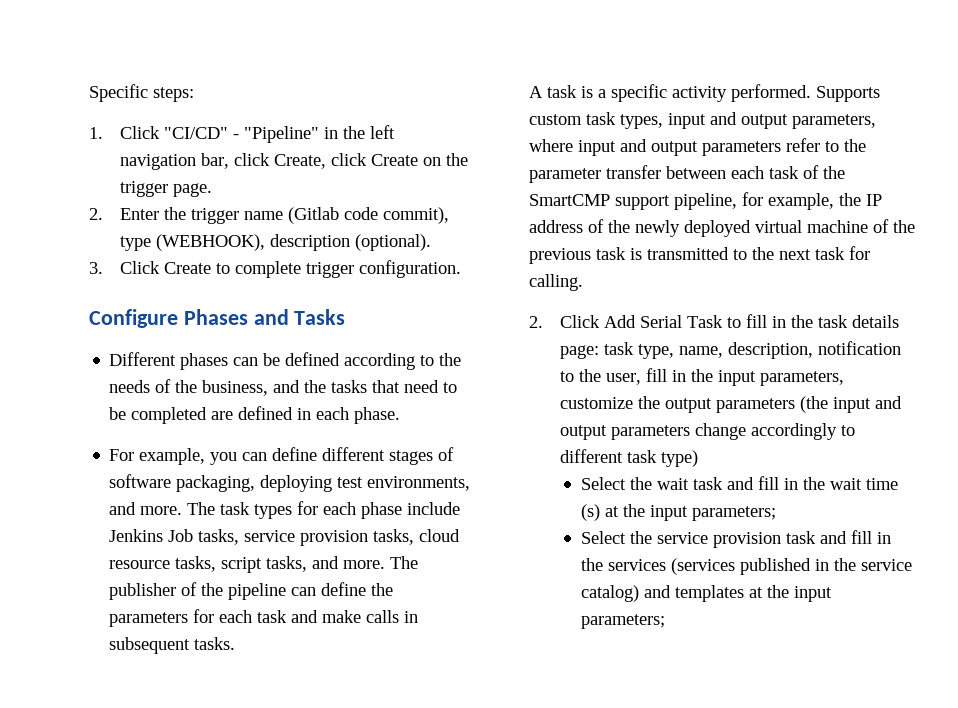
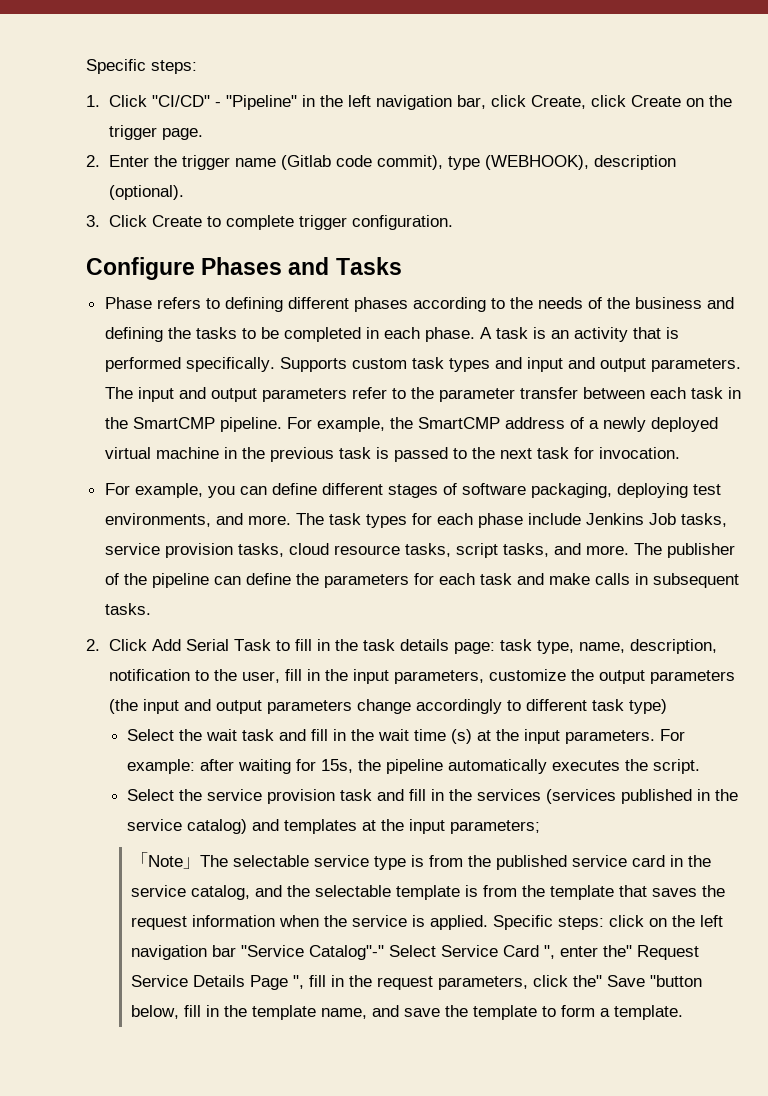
- Different phases can be defined according to the needs of the business, and the tasks that need to be completed are defined in each phase.
+ Phase refers to defining different phases according to the needs of the business and defining the tasks to be completed in each phase. A task is an activity that is performed specifically. Supports custom task types and input and output parameters. The input and output parameters refer to the parameter transfer between each task in the SmartCMP pipeline. For example, the SmartCMP address of a newly deployed virtual machine in the previous task is passed to the next task for invocation.
- A task is a specific activity performed. Supports custom task types, input and output parameters, where input and output parameters refer to the parameter transfer between each task of the SmartCMP support pipeline, for example, the IP address of the newly deployed virtual machine of the previous task is transmitted to the next task for calling.
- Select the wait task and fill in the wait time (s) at the input parameters;
+ Select the wait task and fill in the wait time (s) at the input parameters. For example: after waiting for 15s, the pipeline automatically executes the script.
+ 「Note」The selectable service type is from the published service card in the service catalog, and the selectable template is from the template that saves the request information when the service is applied. Specific steps: click on the left navigation bar "Service Catalog"-" Select Service Card ", enter the" Request Service Details Page ", fill in the request parameters, click the" Save "button below, fill in the template name, and save the template to form a template.

